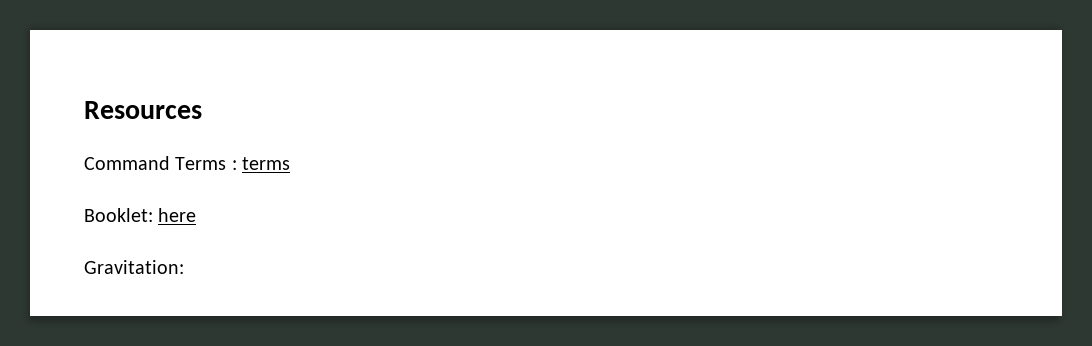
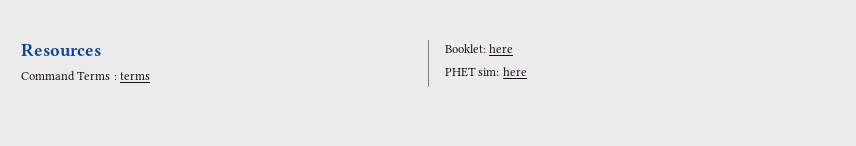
- Gravitation:
+ PHET sim: here

